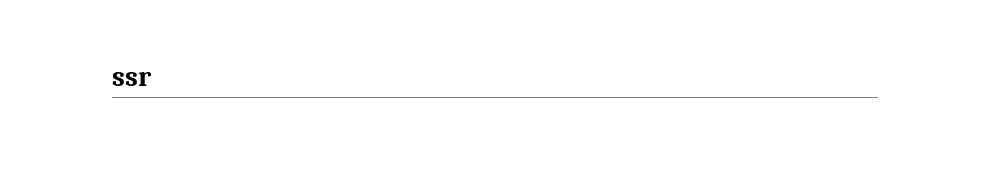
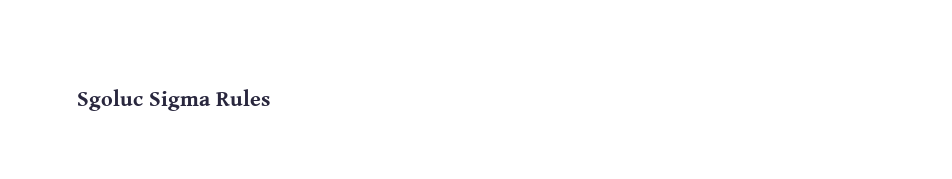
- ssr
+ Sgoluc Sigma Rules

